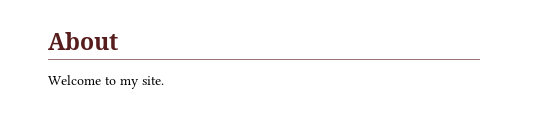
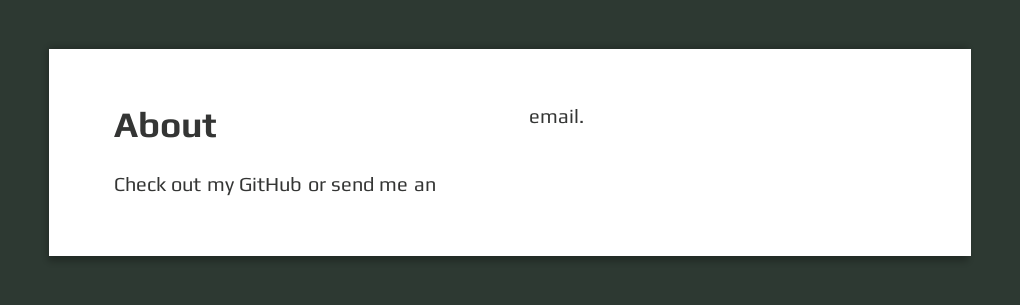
- Welcome to my site.
+ Check out my GitHub or send me an email.

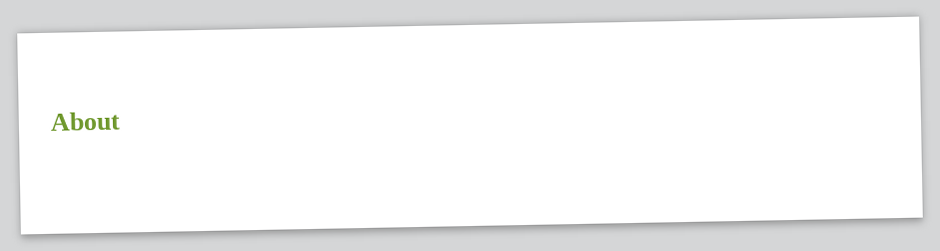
- Check out my GitHub or send me an email.

